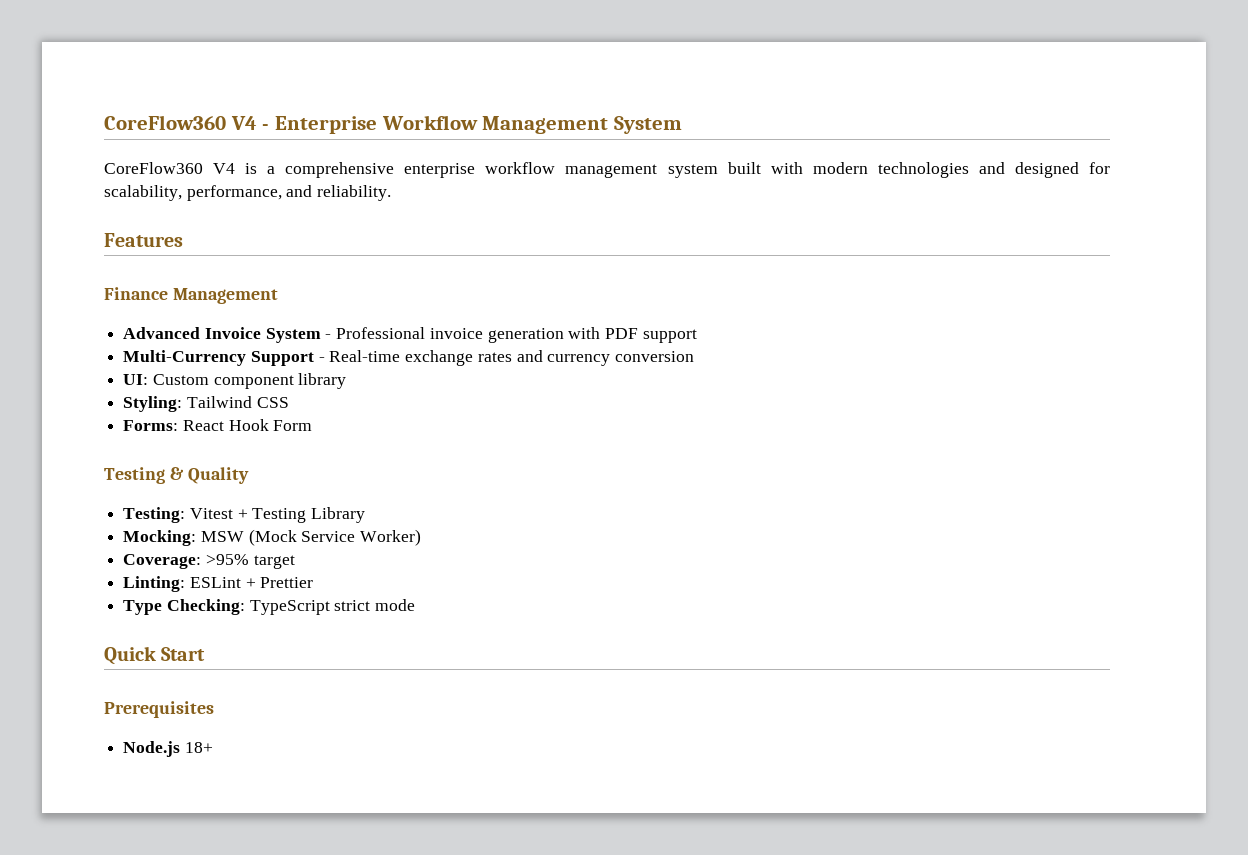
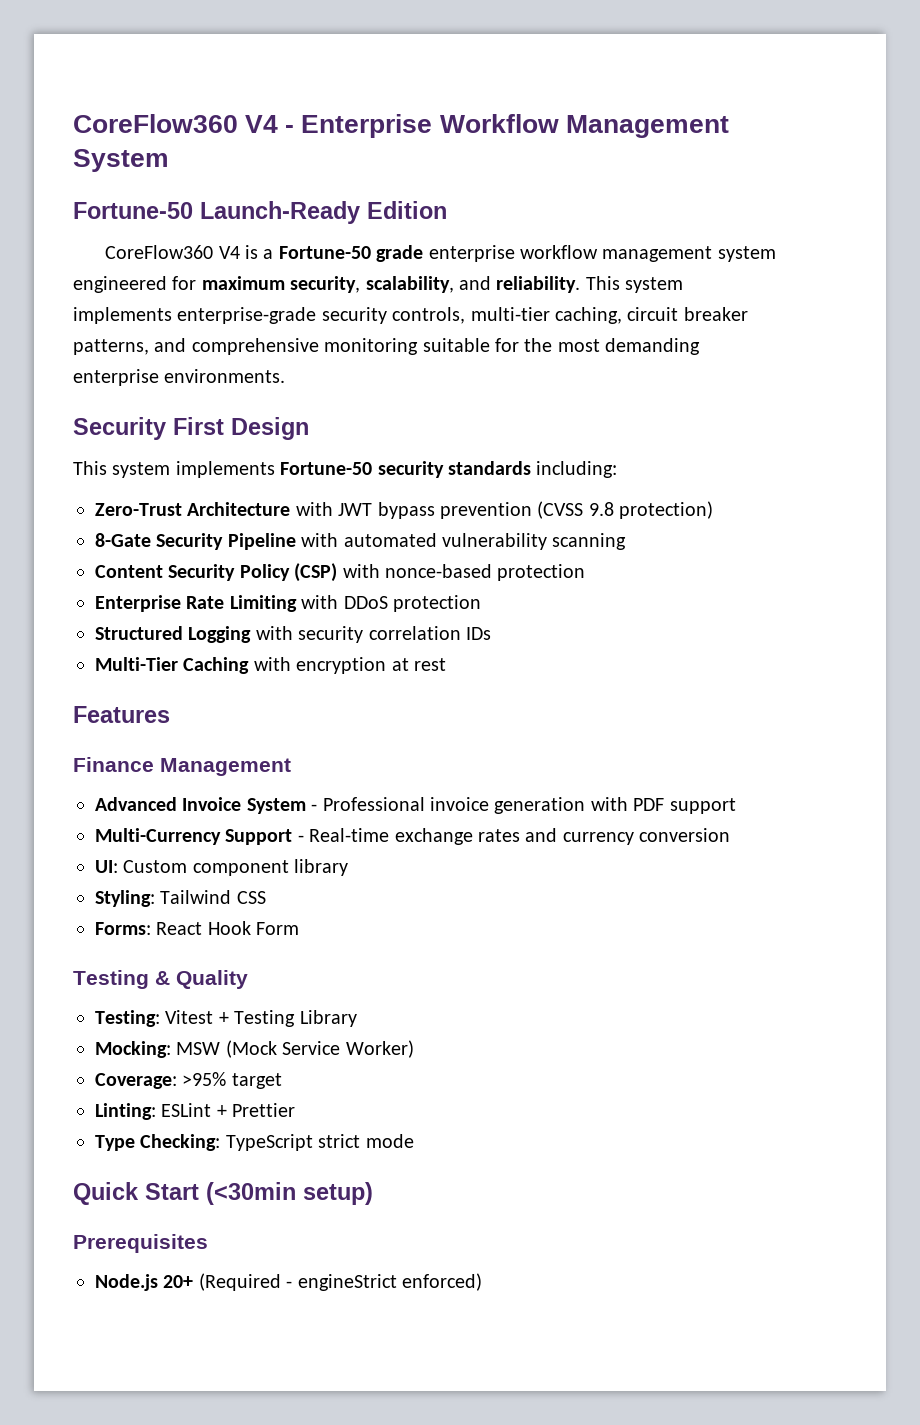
+ Fortune-50 Launch-Ready Edition
- CoreFlow360 V4 is a comprehensive enterprise workflow management system built with modern technologies and designed for scalability, performance, and reliability.
+ CoreFlow360 V4 is a Fortune-50 grade enterprise workflow management system engineered for maximum security, scalability, and reliability. This system implements enterprise-grade security controls, multi-tier caching, circuit breaker patterns, and comprehensive monitoring suitable for the most demanding enterprise environments.
+ Security First Design
+ This system implements Fortune-50 security standards including:
+ Zero-Trust Architecture with JWT bypass prevention (CVSS 9.8 protection)
+ 8-Gate Security Pipeline with automated vulnerability scanning
+ Content Security Policy (CSP) with nonce-based protection
+ Enterprise Rate Limiting with DDoS protection
+ Structured Logging with security correlation IDs
+ Multi-Tier Caching with encryption at rest
- Quick Start
+ Quick Start (<30min setup)
- Node.js 18+
+ Node.js 20+ (Required - engineStrict enforced)

